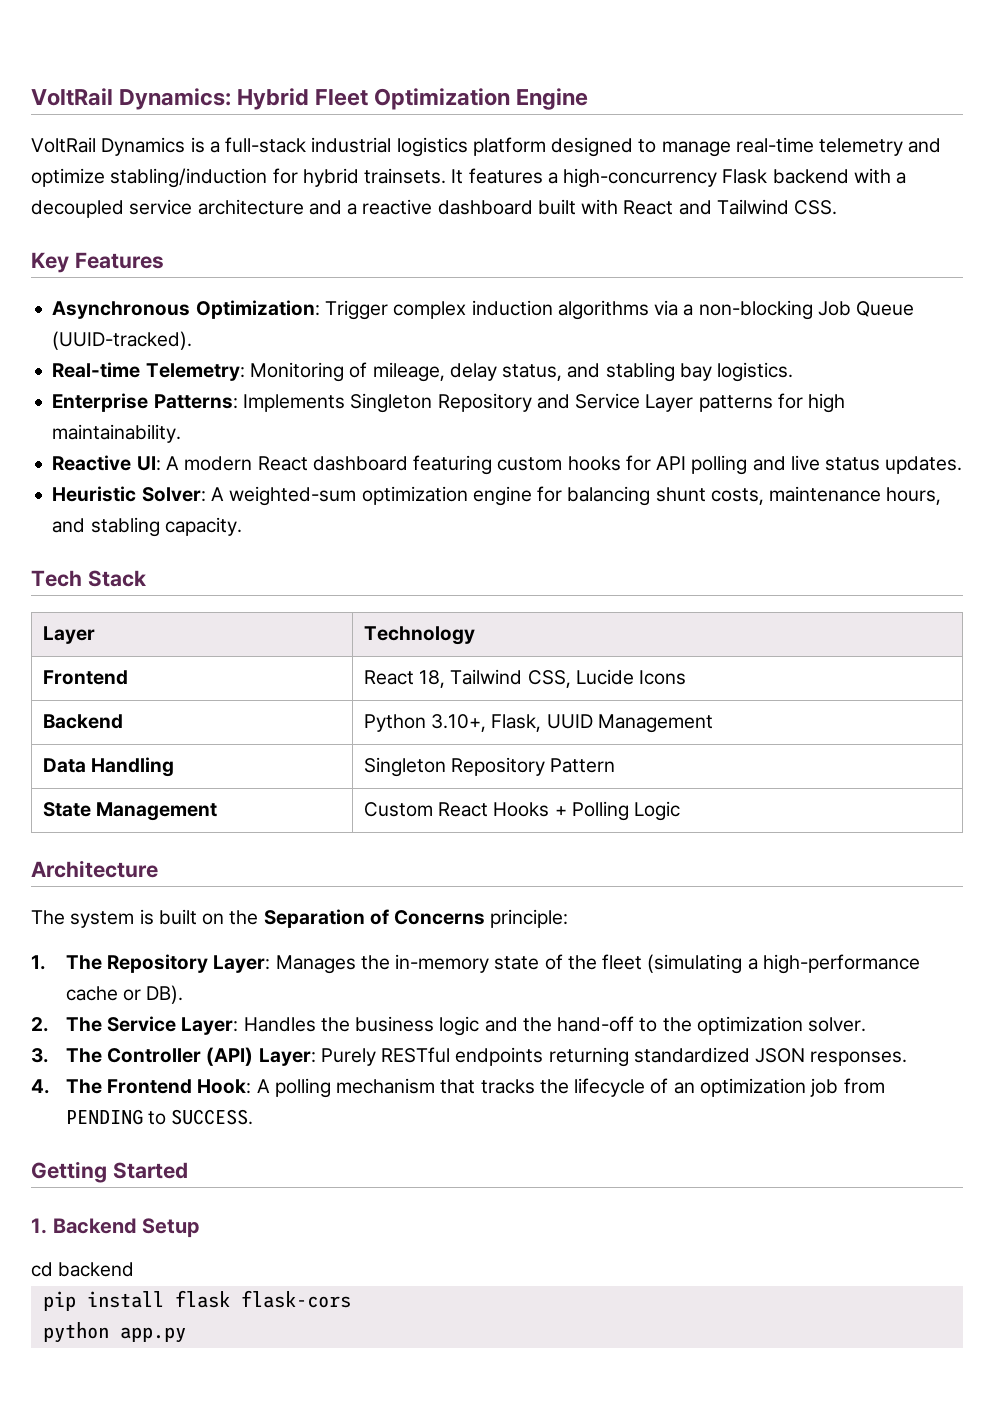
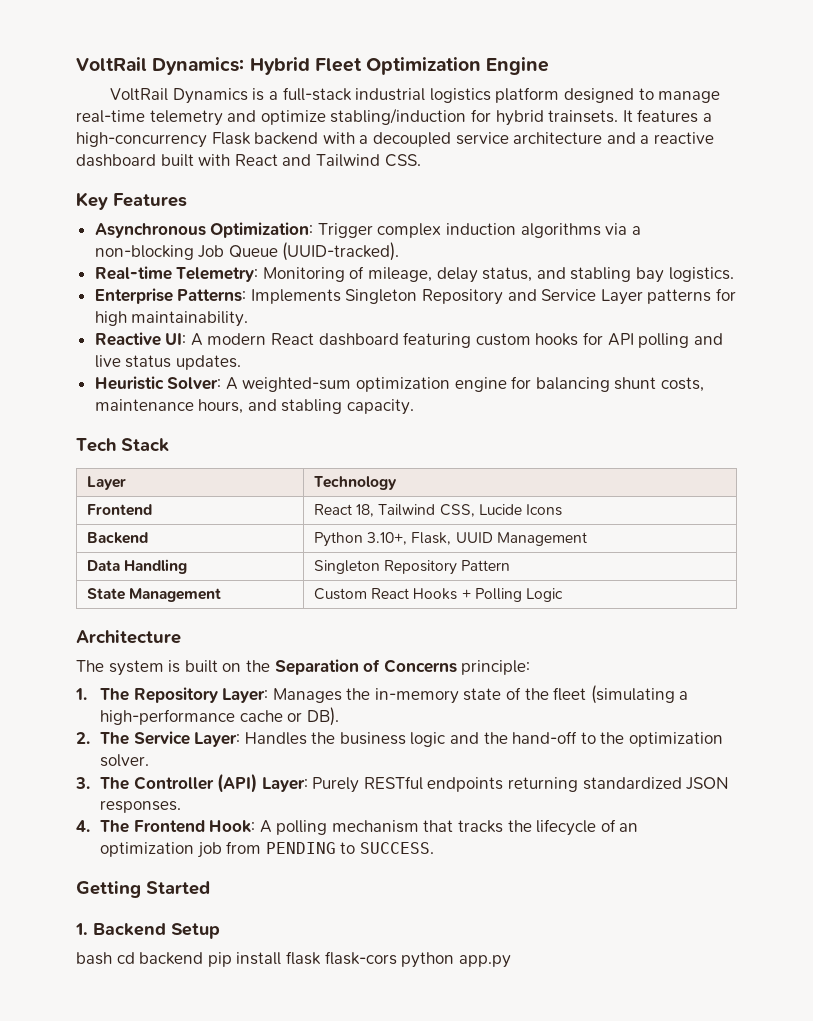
- cd backend
- pip install flask flask-cors
- python app.py
+ bash cd backend pip install flask flask-cors python app.py

